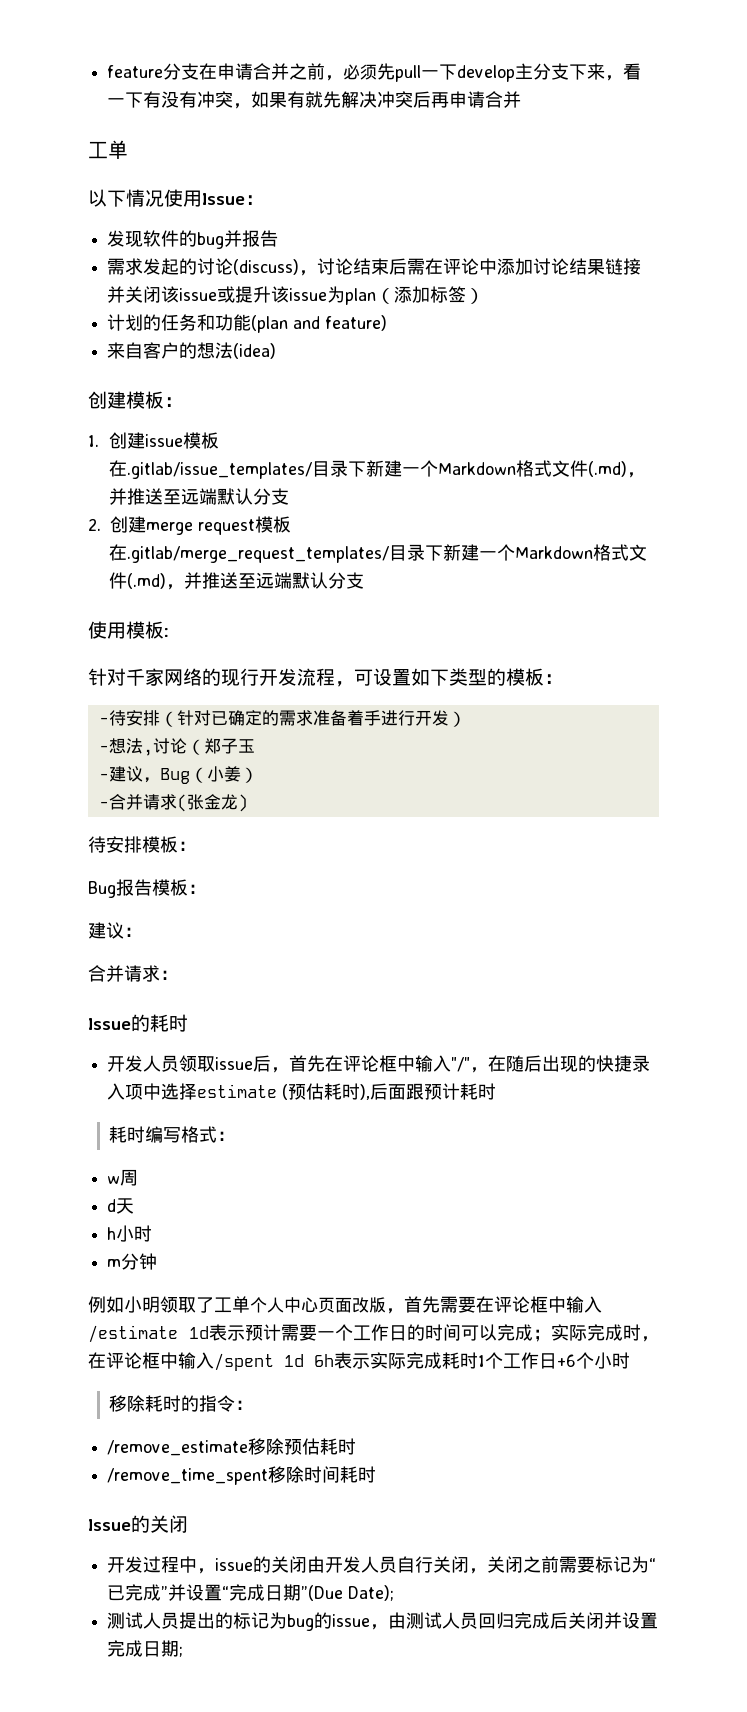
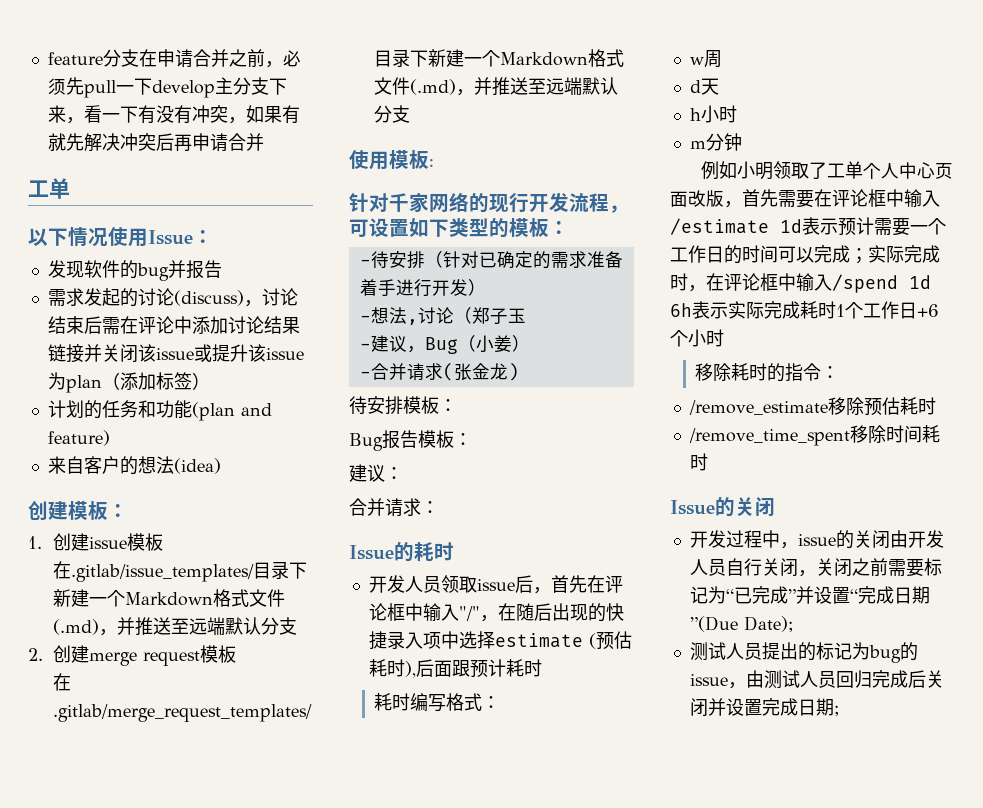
- 例如小明领取了工单个人中心页面改版，首先需要在评论框中输入/estimate 1d表示预计需要一个工作日的时间可以完成；实际完成时，在评论框中输入/spent 1d 6h表示实际完成耗时1个工作日+6个小时
+ 例如小明领取了工单个人中心页面改版，首先需要在评论框中输入/estimate 1d表示预计需要一个工作日的时间可以完成；实际完成时，在评论框中输入/spend 1d 6h表示实际完成耗时1个工作日+6个小时

